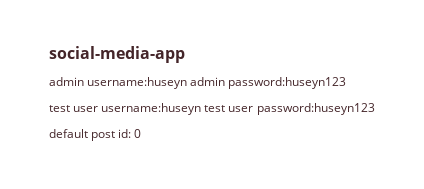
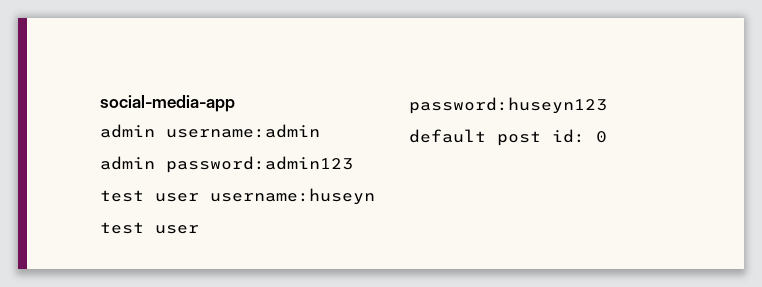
- admin username:huseyn admin password:huseyn123
+ admin username:admin
+ admin password:admin123
- test user username:huseyn test user password:huseyn123
+ test user username:huseyn
+ test user password:huseyn123

